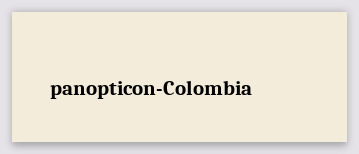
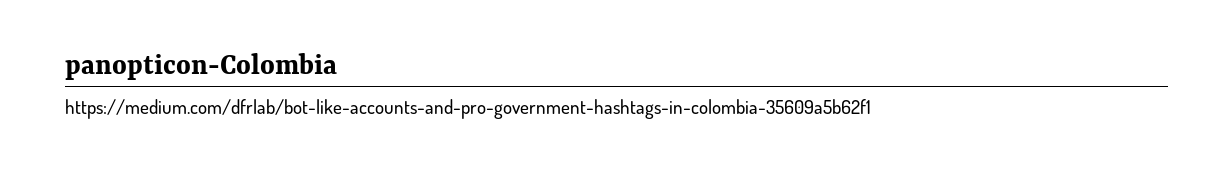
+ https://medium.com/dfrlab/bot-like-accounts-and-pro-government-hashtags-in-colombia-35609a5b62f1

